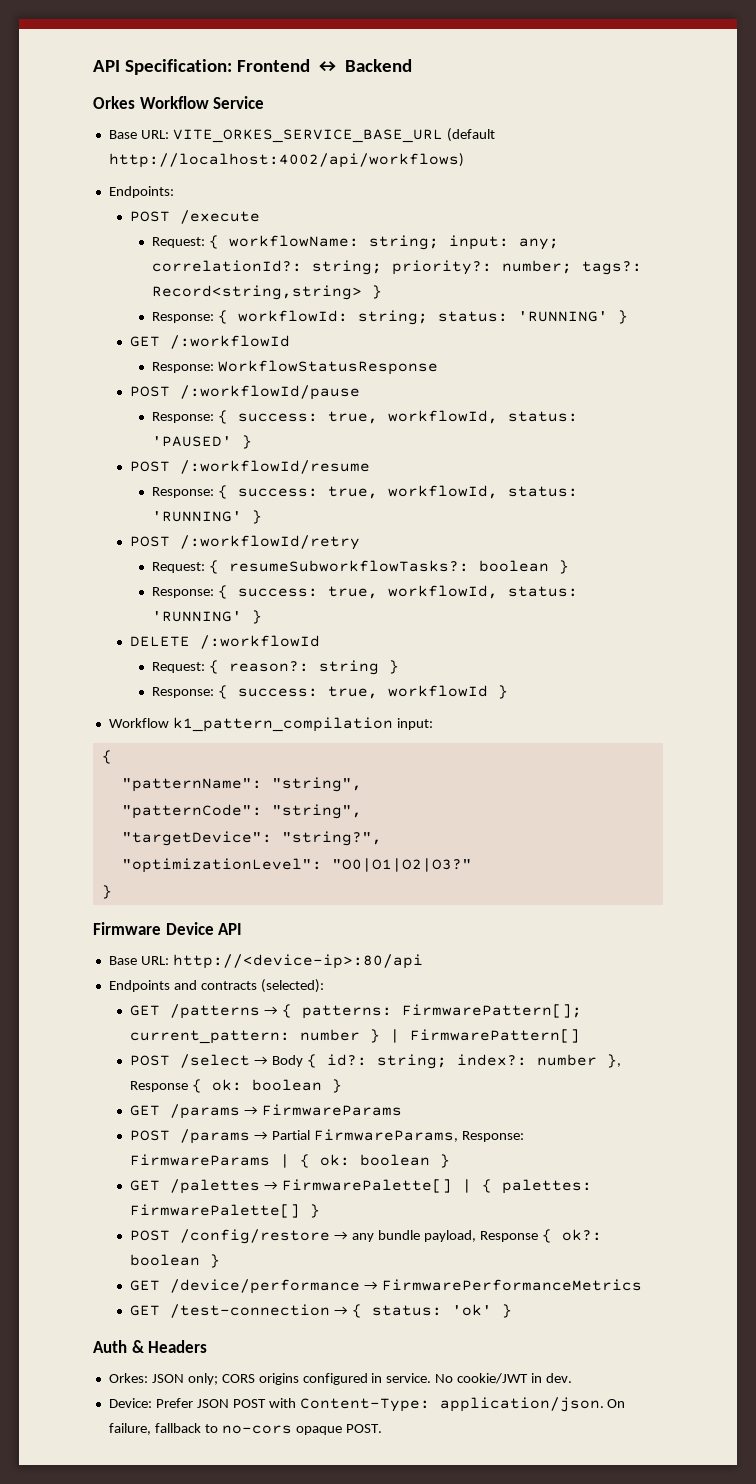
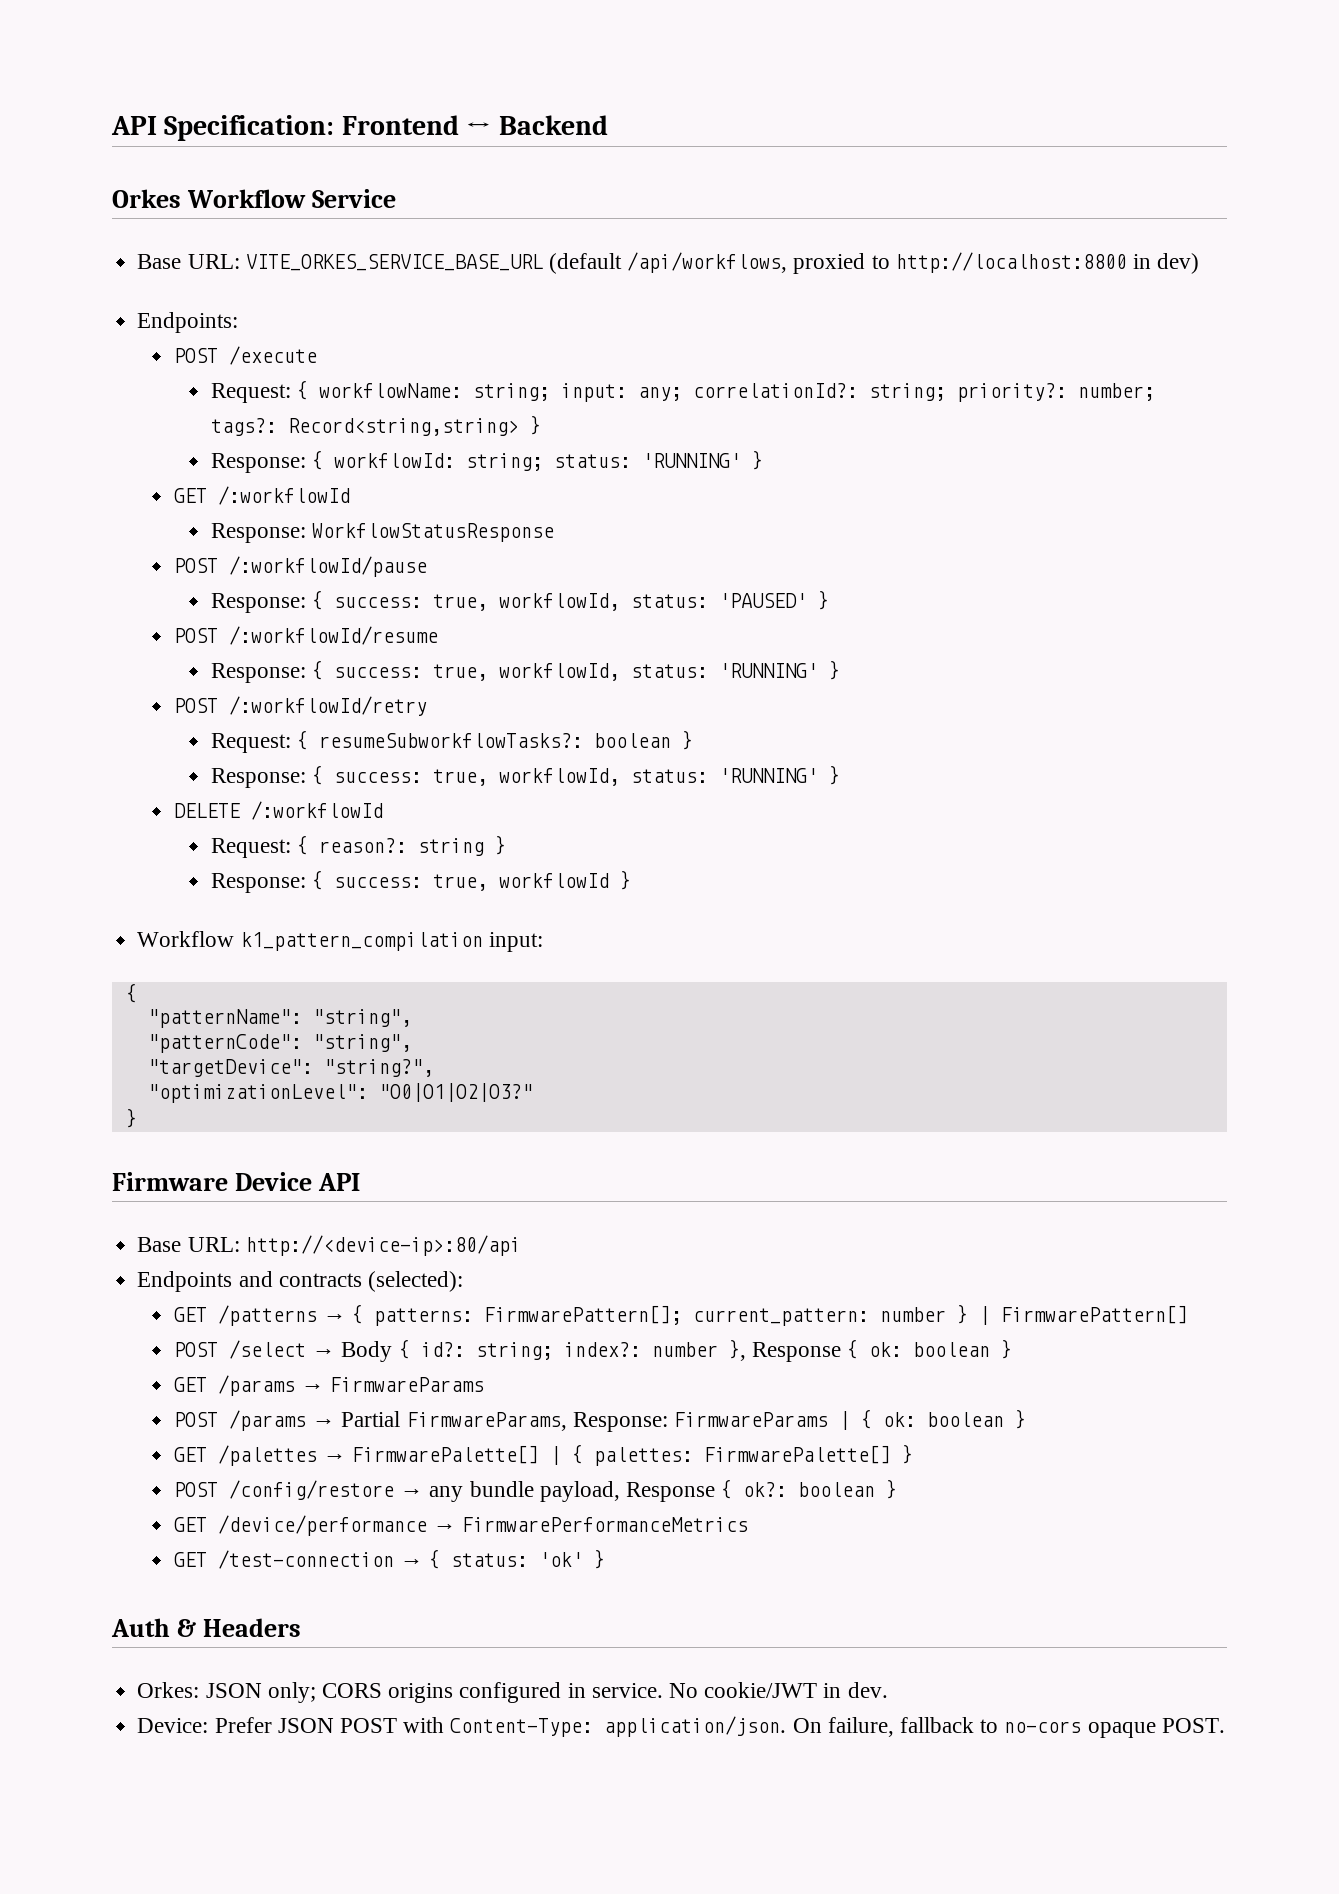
- Base URL: VITE_ORKES_SERVICE_BASE_URL (default http://localhost:4002/api/workflows)
+ Base URL: VITE_ORKES_SERVICE_BASE_URL (default /api/workflows, proxied to http://localhost:8800 in dev)

